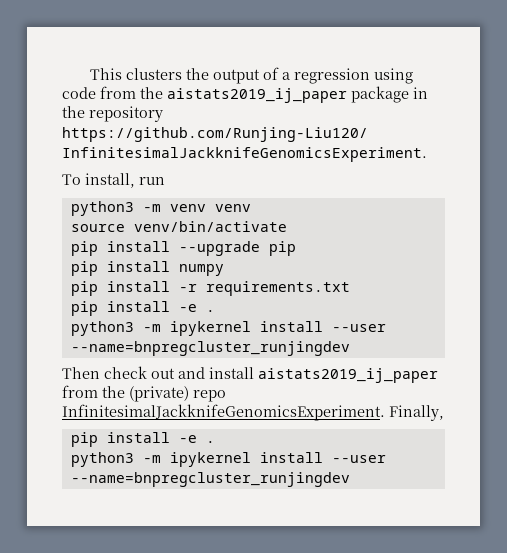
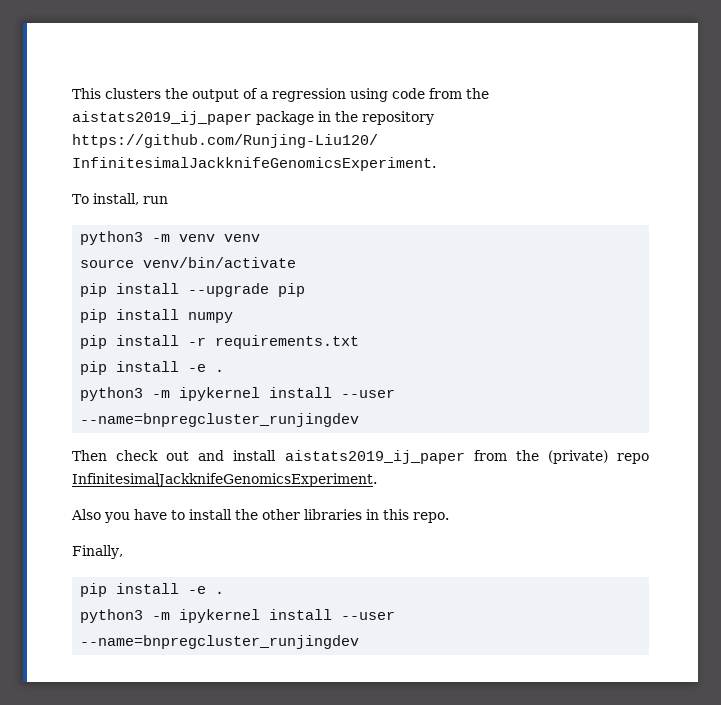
- Then check out and install aistats2019_ij_paper from the (private) repo InfinitesimalJackknifeGenomicsExperiment. Finally,
+ Then check out and install aistats2019_ij_paper from the (private) repo InfinitesimalJackknifeGenomicsExperiment.
+ Also you have to install the other libraries in this repo.
+ Finally,

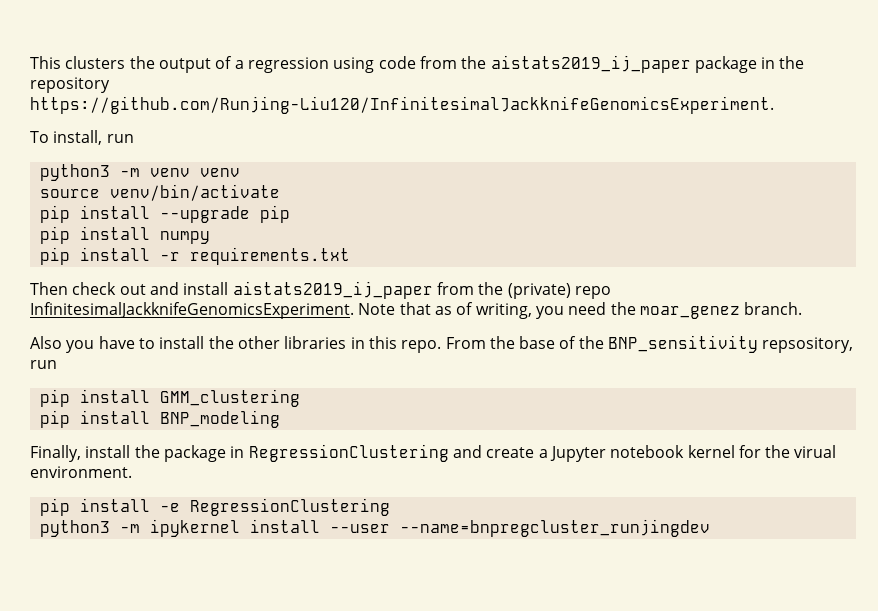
  pip install -r requirements.txt
- pip install -e .
- python3 -m ipykernel install --user --name=bnpregcluster_runjingdev
+ Note that as of writing, you need the moar_genez branch.
- Also you have to install the other libraries in this repo.
- Finally,
- pip install -e .
+ Also you have to install the other libraries in this repo. From the base of the BNP_sensitivity repsository, run
+ pip install GMM_clustering
+ pip install BNP_modeling
+ Finally, install the package in RegressionClustering and create a Jupyter notebook kernel for the virual environment.
+ pip install -e RegressionClustering

